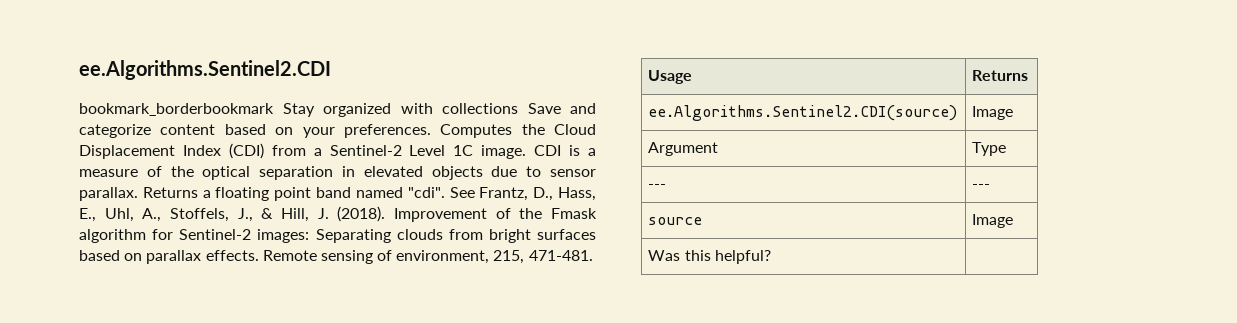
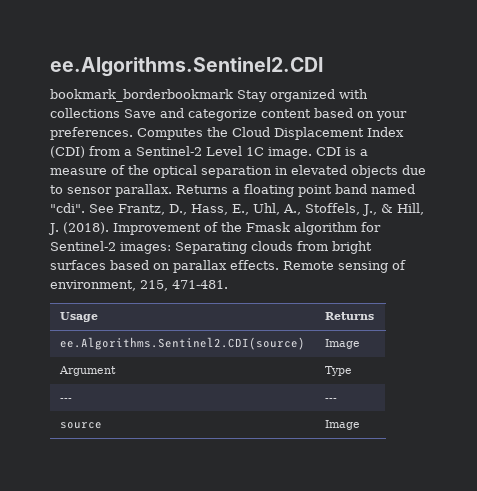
- Was this helpful? |

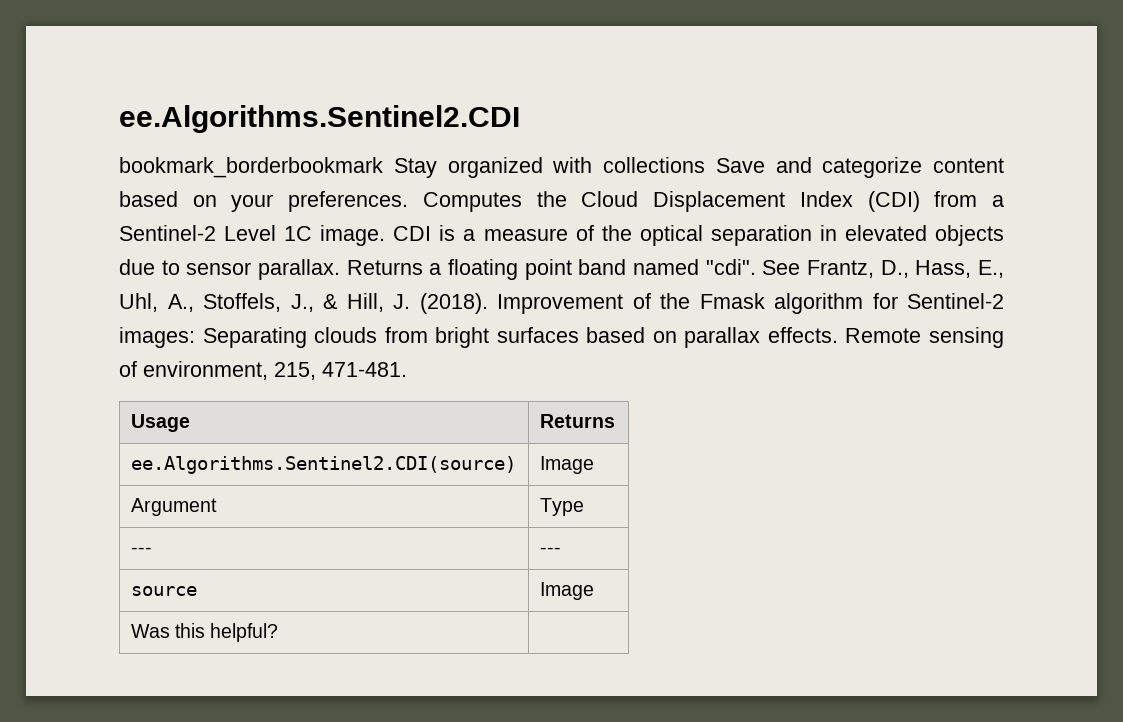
+ Was this helpful? |

